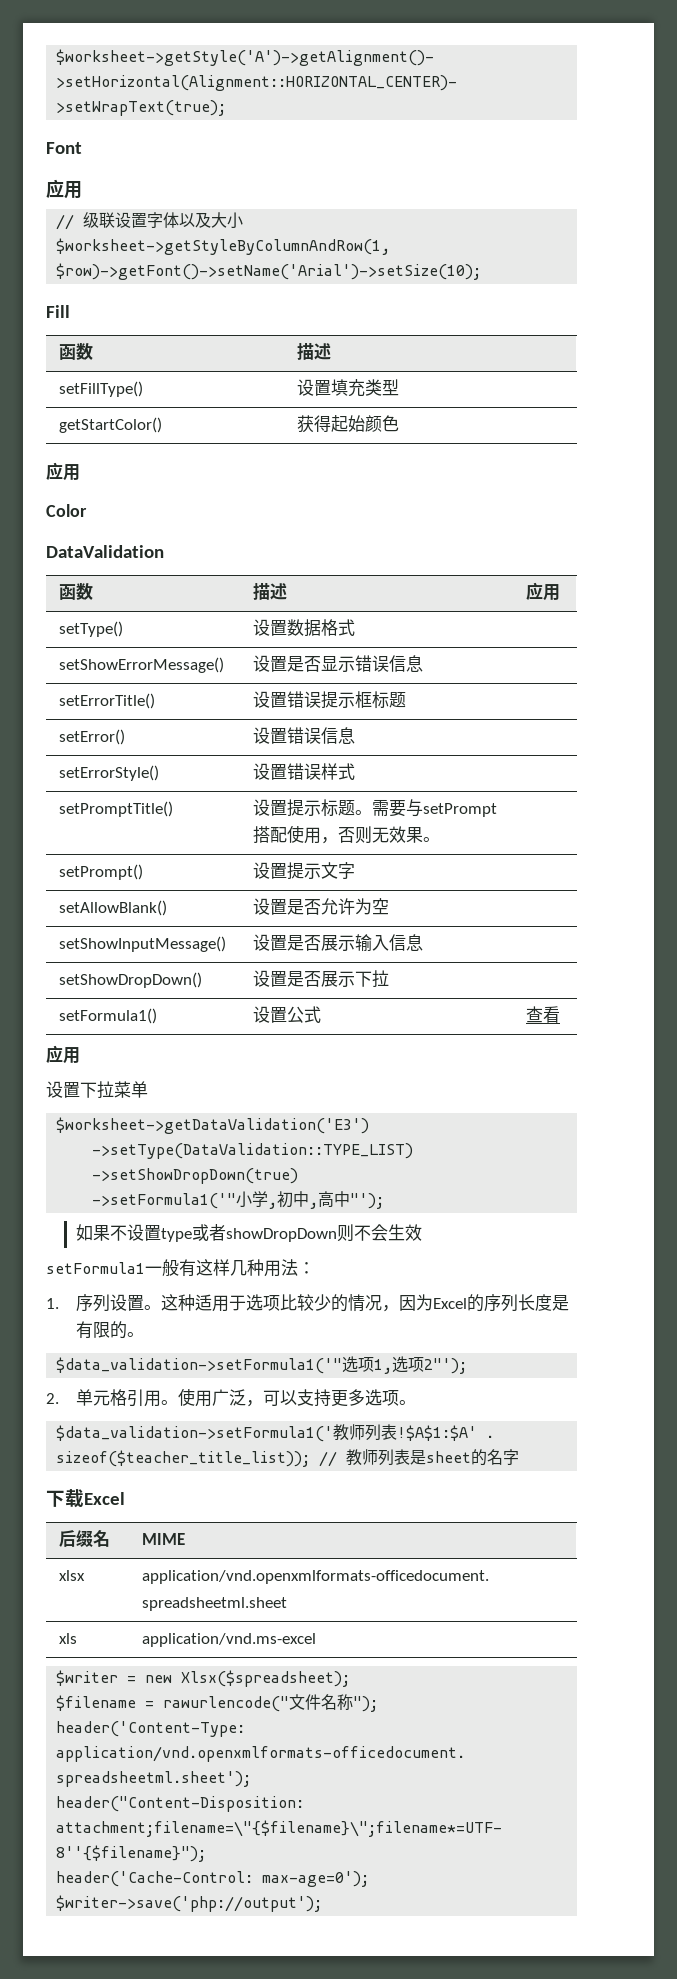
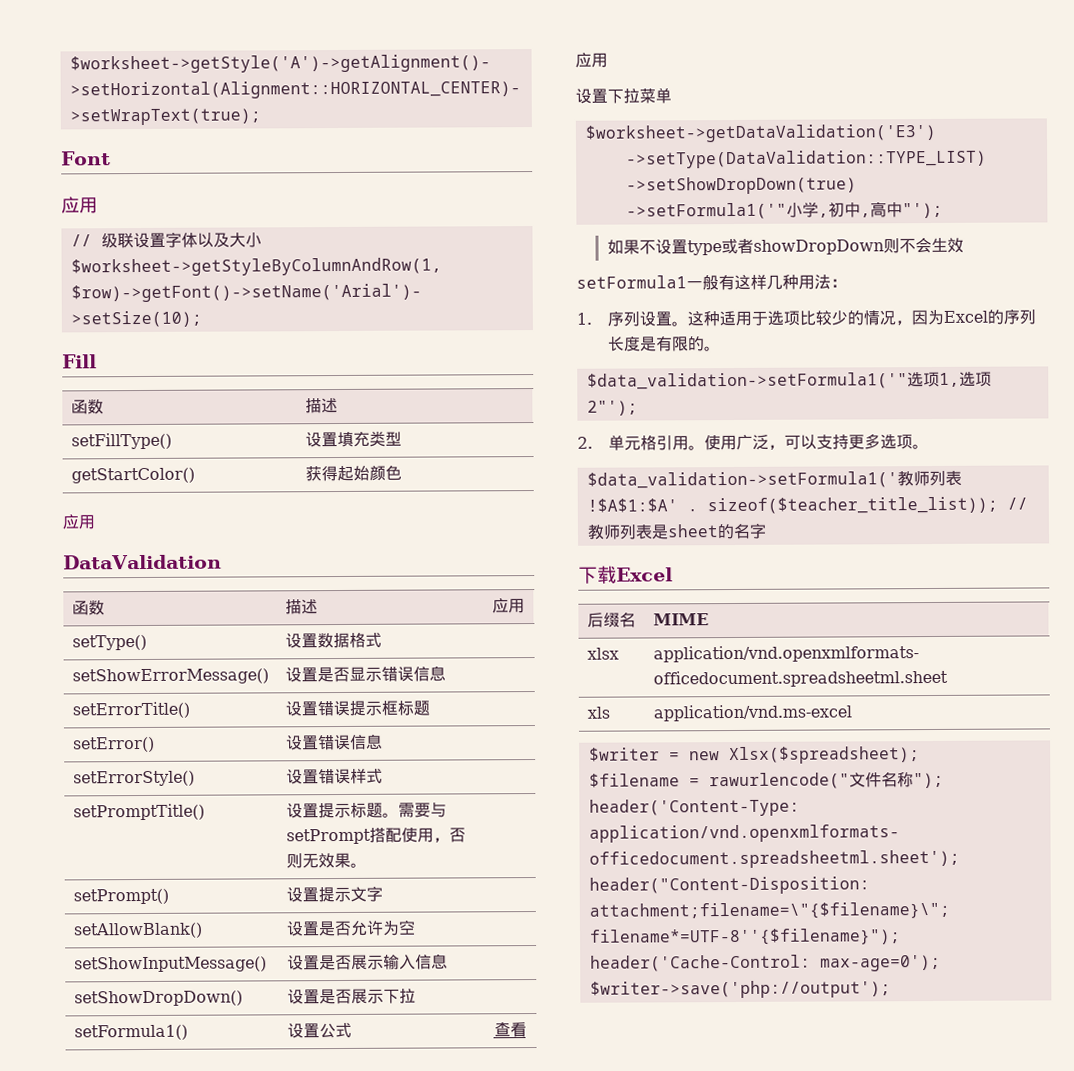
- Color

